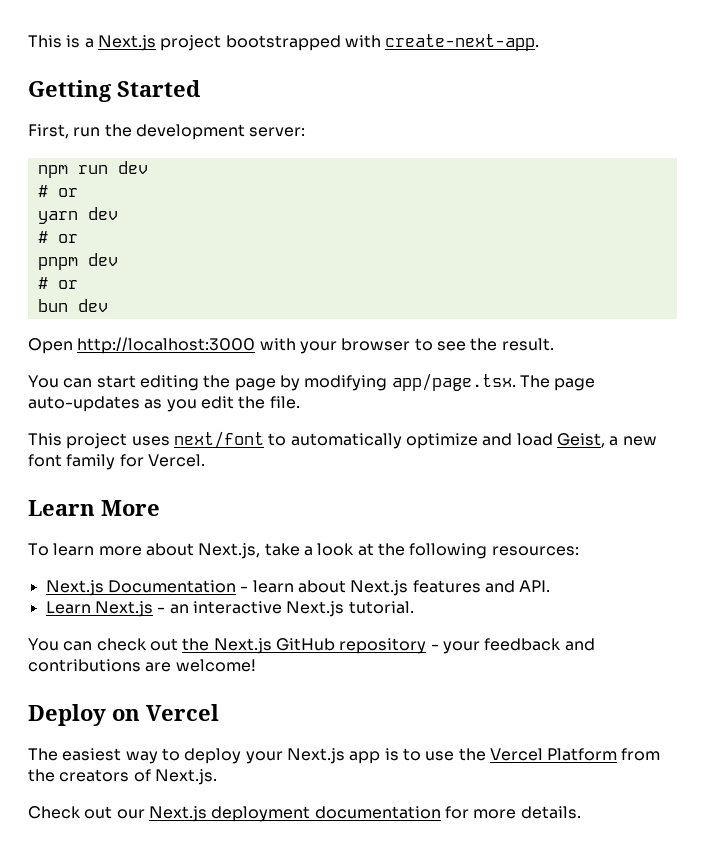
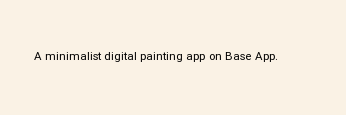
- This is a Next.js project bootstrapped with create-next-app.
- Getting Started
- First, run the development server:
- npm run dev
- # or
- yarn dev
- # or
- pnpm dev
- # or
- bun dev
- Open http://localhost:3000 with your browser to see the result.
- You can start editing the page by modifying app/page.tsx. The page auto-updates as you edit the file.
- This project uses next/font to automatically optimize and load Geist, a new font family for Vercel.
- Learn More
- To learn more about Next.js, take a look at the following resources:
- Next.js Documentation - learn about Next.js features and API.
- Learn Next.js - an interactive Next.js tutorial.
- You can check out the Next.js GitHub repository - your feedback and contributions are welcome!
- Deploy on Vercel
- The easiest way to deploy your Next.js app is to use the Vercel Platform from the creators of Next.js.
- Check out our Next.js deployment documentation for more details.
+ A minimalist digital painting app on Base App.

